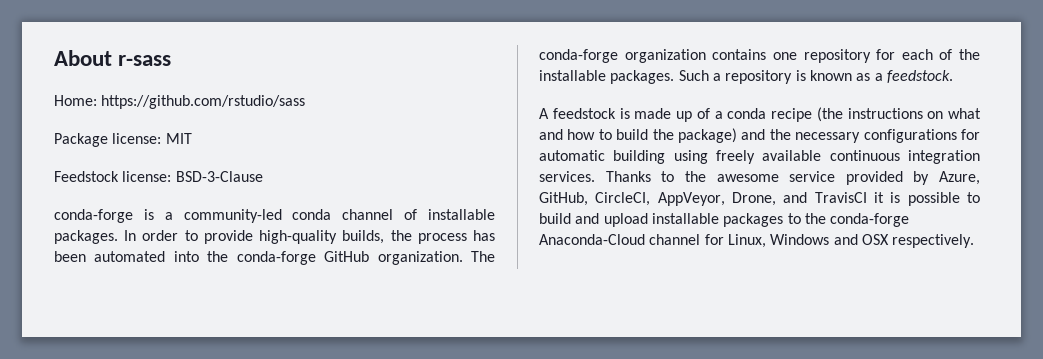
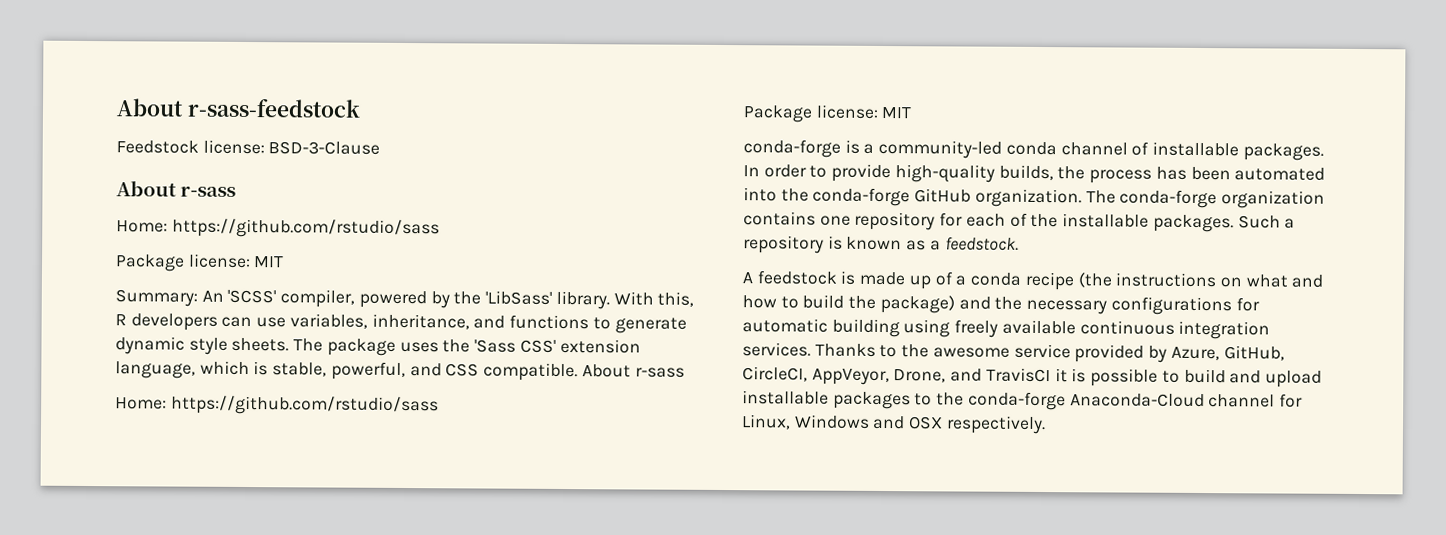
+ About r-sass-feedstock
+ Feedstock license: BSD-3-Clause
  About r-sass
  Home: https://github.com/rstudio/sass
  Package license: MIT
- Feedstock license: BSD-3-Clause
+ Summary: An 'SCSS' compiler, powered by the 'LibSass' library. With this, R developers can use variables, inheritance, and functions to generate dynamic style sheets. The package uses the 'Sass CSS' extension language, which is stable, powerful, and CSS compatible. About r-sass
+ Home: https://github.com/rstudio/sass
+ Package license: MIT

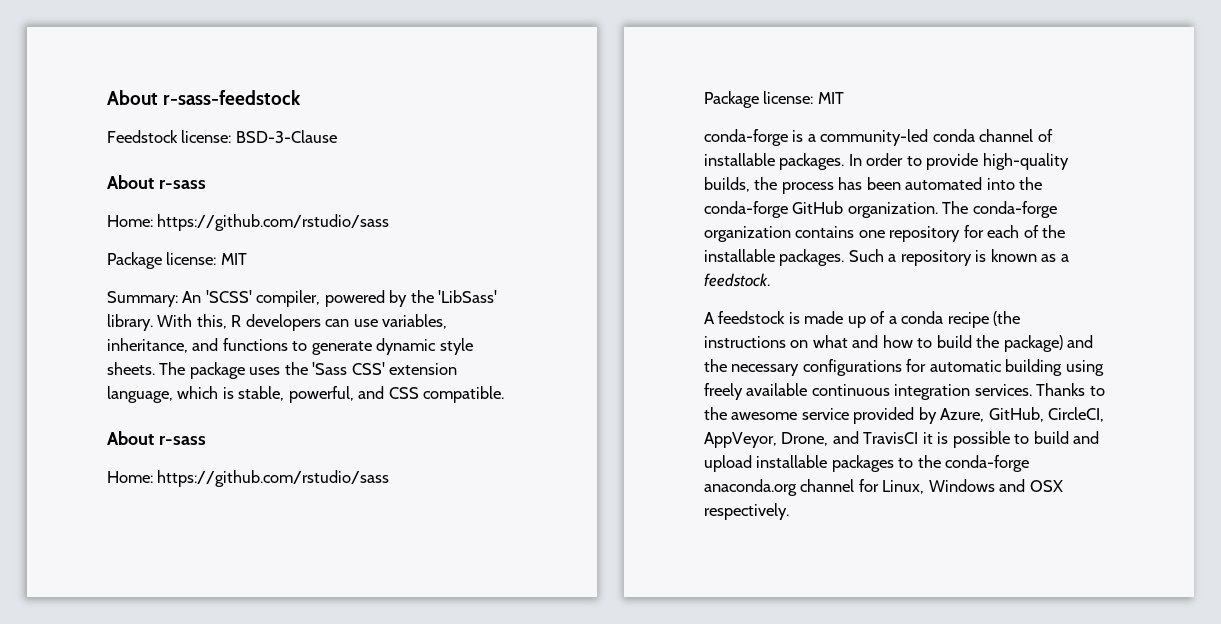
- The package uses the 'Sass CSS' extension language, which is stable, powerful, and CSS compatible. About r-sass
+ The package uses the 'Sass CSS' extension language, which is stable, powerful, and CSS compatible.
+ About r-sass
- Thanks to the awesome service provided by Azure, GitHub, CircleCI, AppVeyor, Drone, and TravisCI it is possible to build and upload installable packages to the conda-forge Anaconda-Cloud channel for Linux, Windows and OSX respectively.
+ Thanks to the awesome service provided by Azure, GitHub, CircleCI, AppVeyor, Drone, and TravisCI it is possible to build and upload installable packages to the conda-forge anaconda.org channel for Linux, Windows and OSX respectively.

